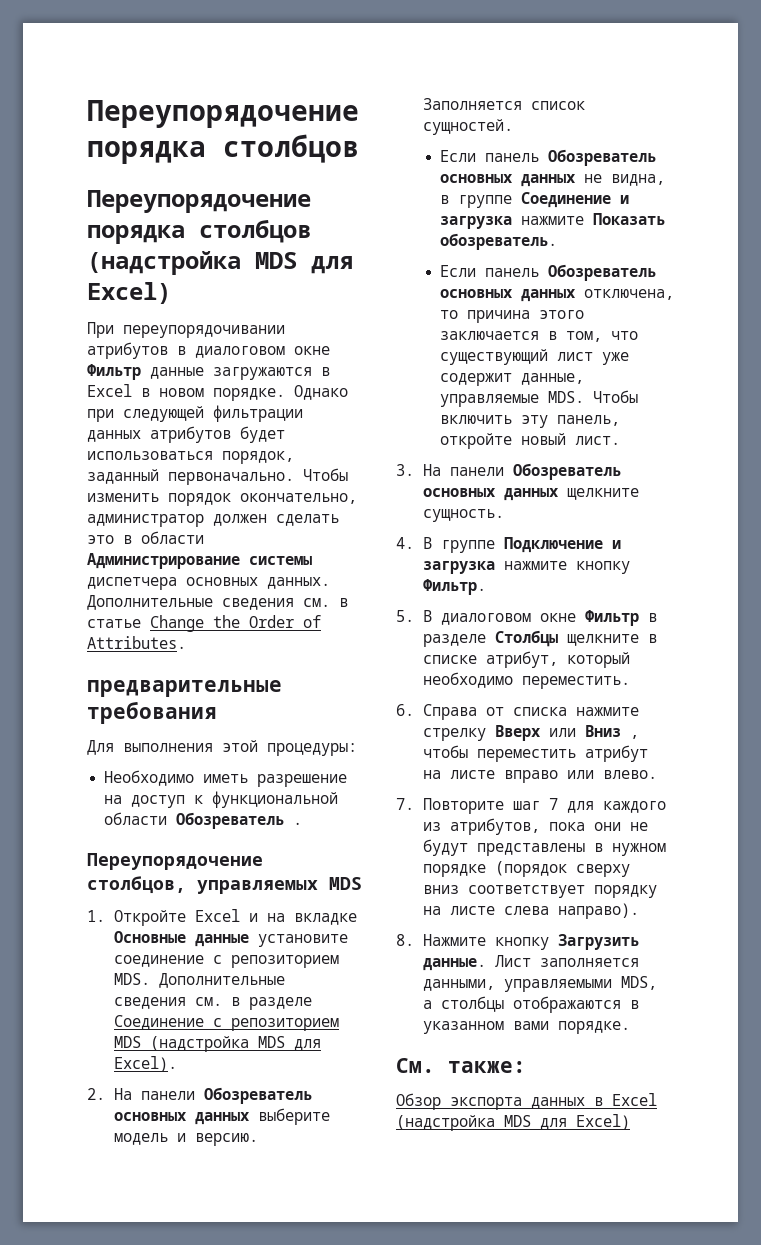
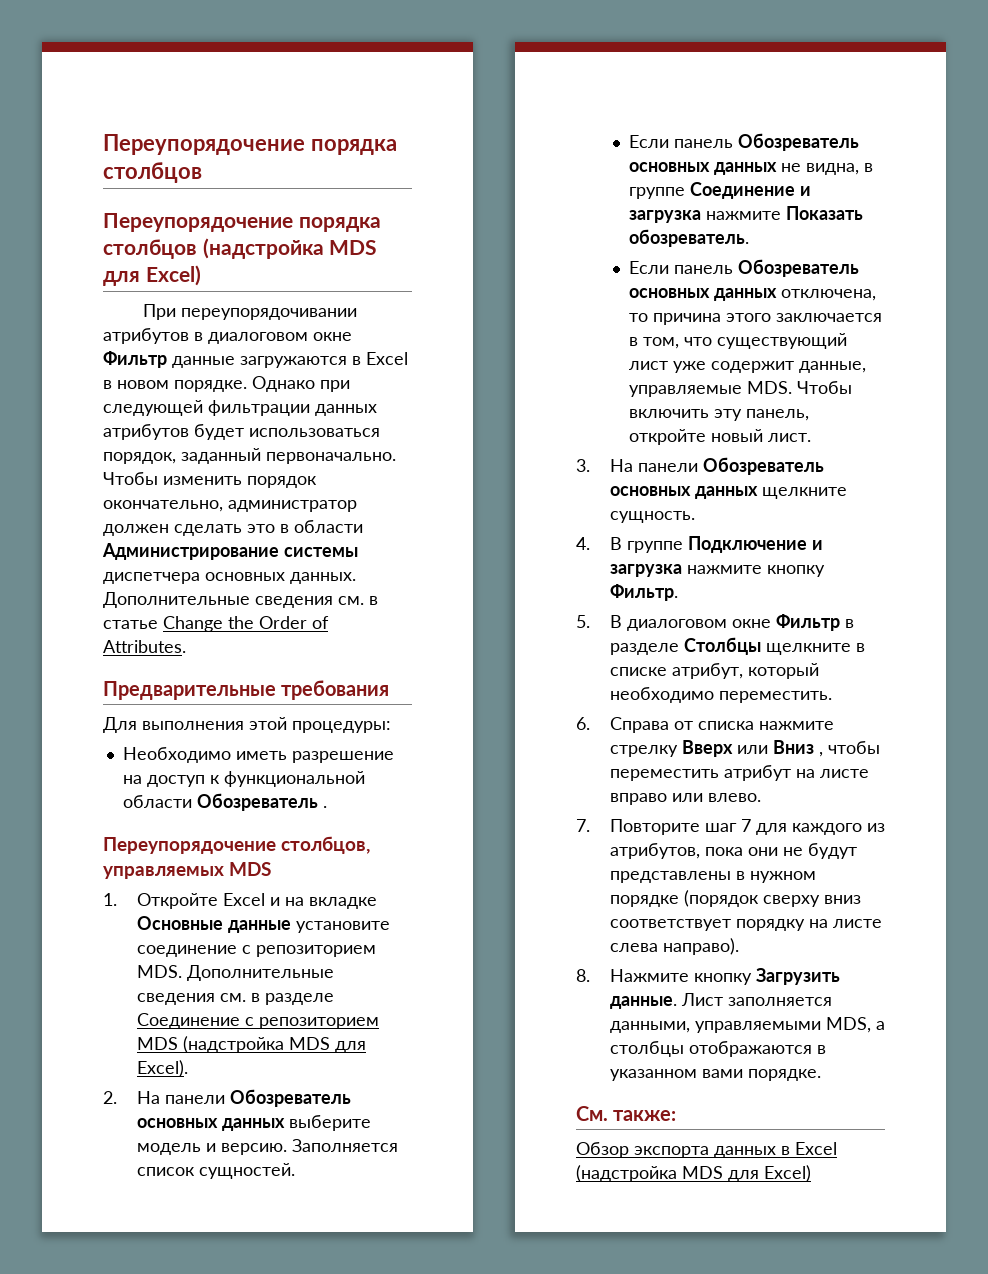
- предварительные требования
+ Предварительные требования

